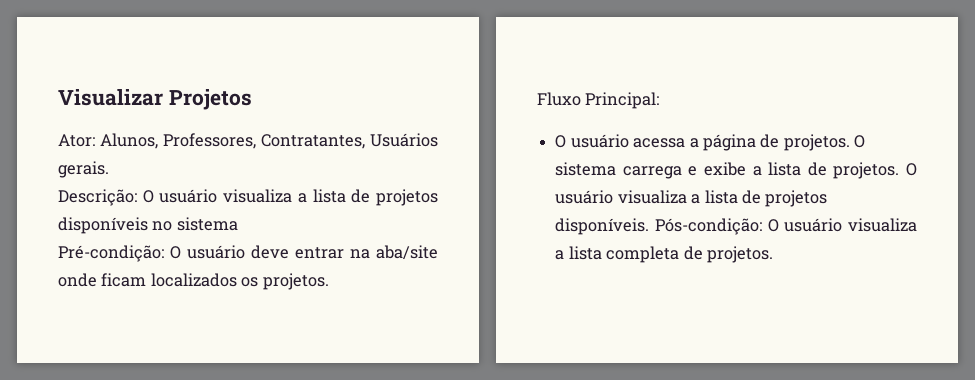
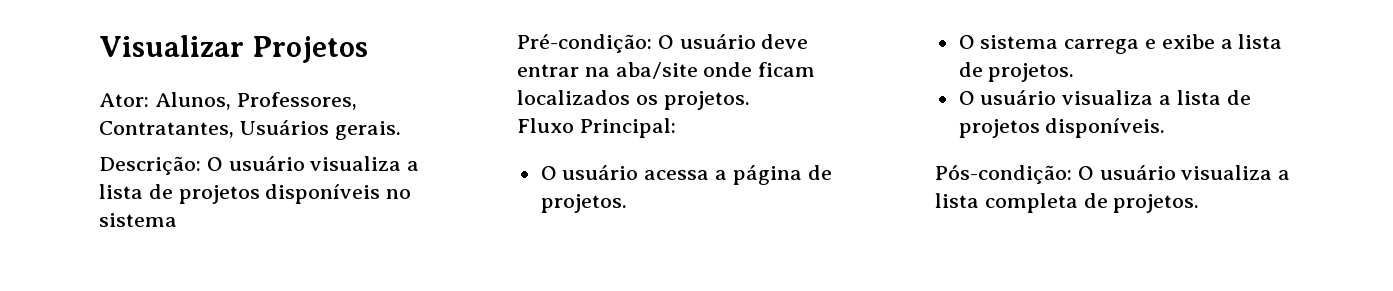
- O usuário acessa a página de projetos. O sistema carrega e exibe a lista de projetos. O usuário visualiza a lista de projetos disponíveis. Pós-condição: O usuário visualiza a lista completa de projetos.
+ O usuário acessa a página de projetos.
+ O sistema carrega e exibe a lista de projetos.
+ O usuário visualiza a lista de projetos disponíveis.
+ Pós-condição: O usuário visualiza a lista completa de projetos.

